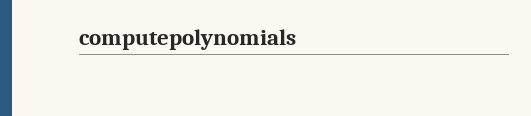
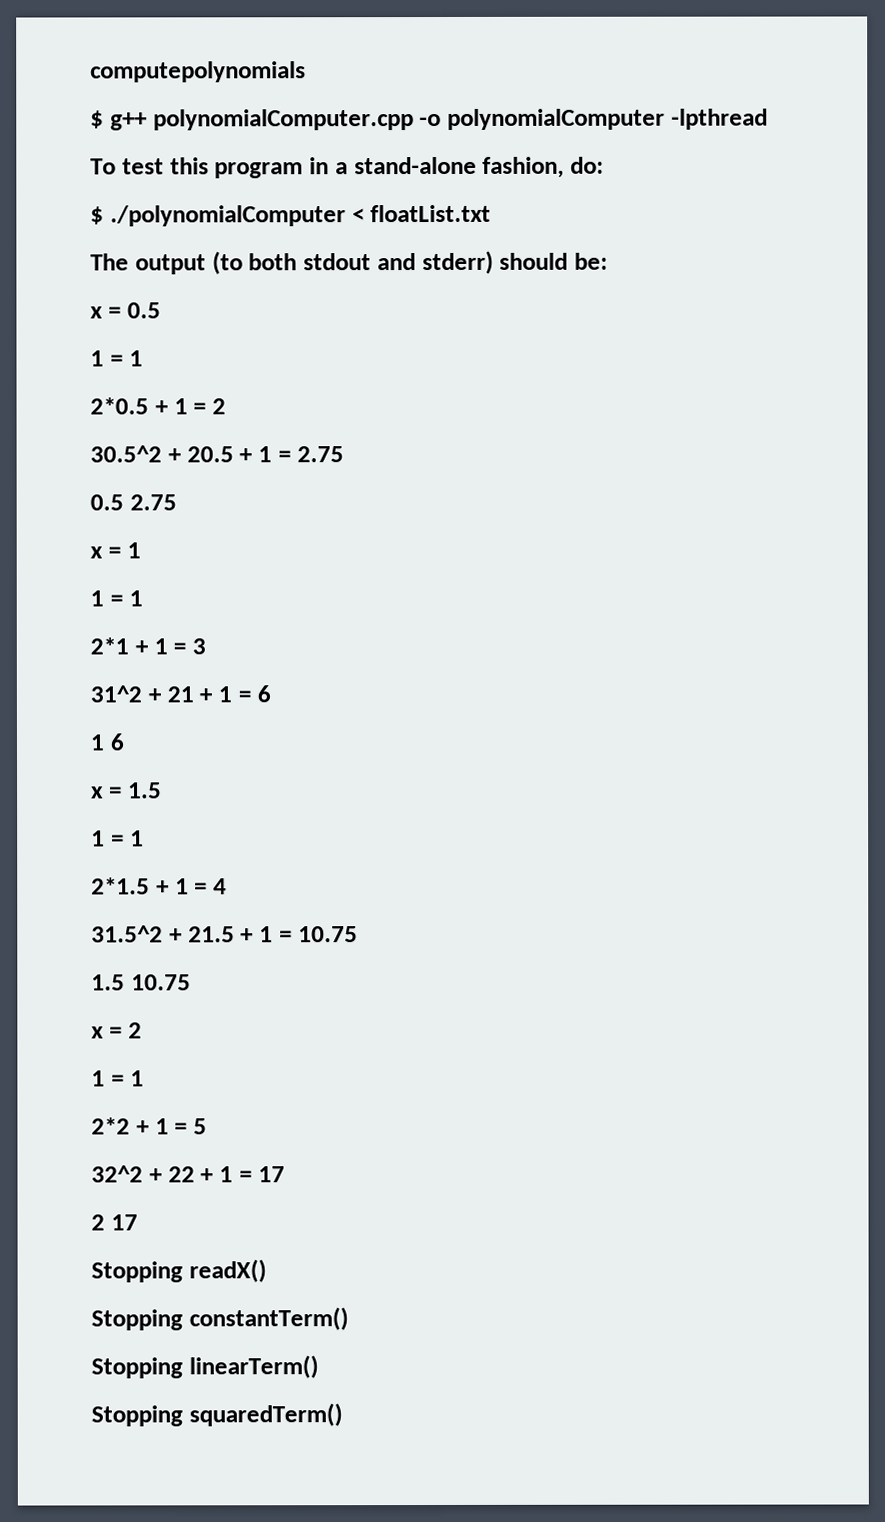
+ $ g++ polynomialComputer.cpp -o polynomialComputer -lpthread
+ To test this program in a stand-alone fashion, do:
+ $ ./polynomialComputer < floatList.txt
+ The output (to both stdout and stderr) should be:
+ x = 0.5
+ 1 = 1
+ 2*0.5 + 1 = 2
+ 30.5^2 + 20.5 + 1 = 2.75
+ 0.5 2.75
+ x = 1
+ 1 = 1
+ 2*1 + 1 = 3
+ 31^2 + 21 + 1 = 6
+ 1 6
+ x = 1.5
+ 1 = 1
+ 2*1.5 + 1 = 4
+ 31.5^2 + 21.5 + 1 = 10.75
+ 1.5 10.75
+ x = 2
+ 1 = 1
+ 2*2 + 1 = 5
+ 32^2 + 22 + 1 = 17
+ 2 17
+ Stopping readX()
+ Stopping constantTerm()
+ Stopping linearTerm()
+ Stopping squaredTerm()

